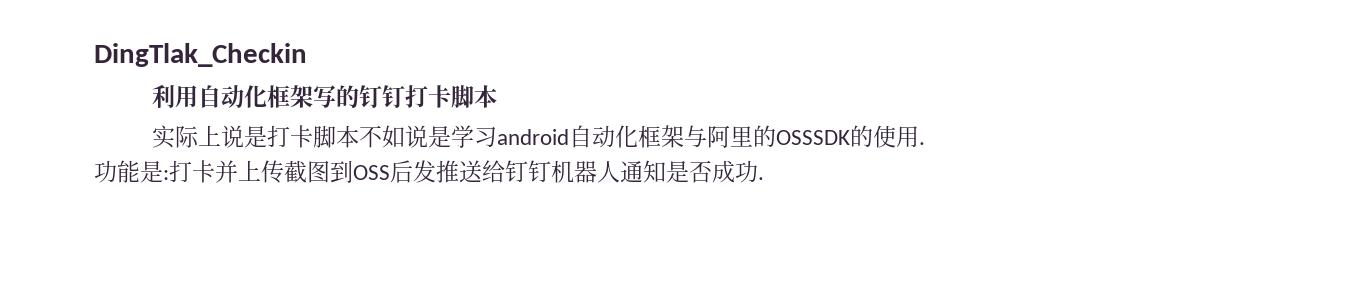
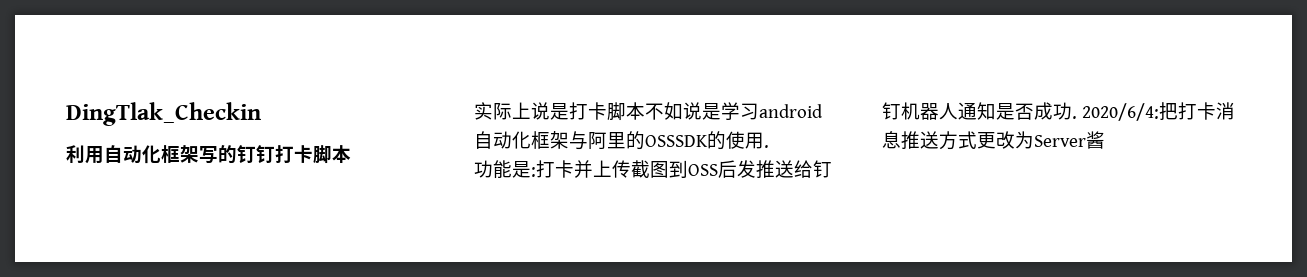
+ 2020/6/4:把打卡消息推送方式更改为Server酱

